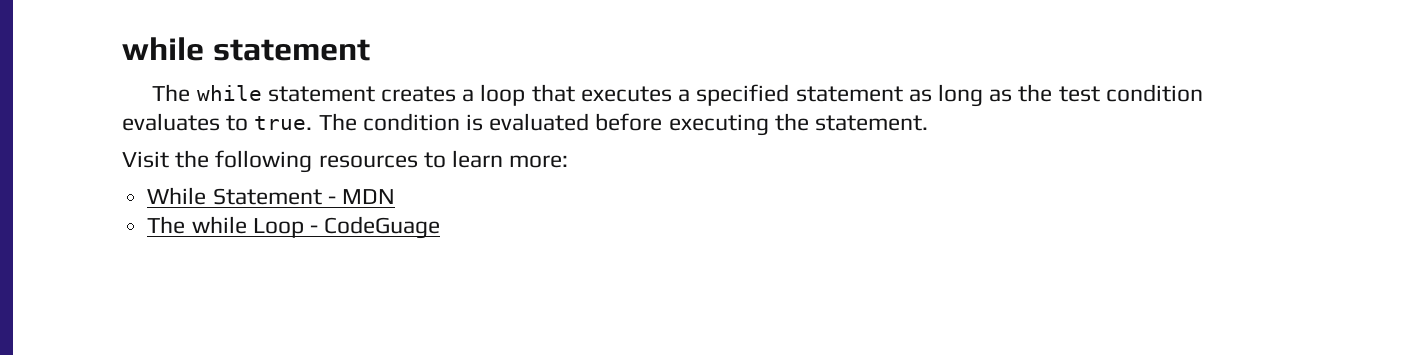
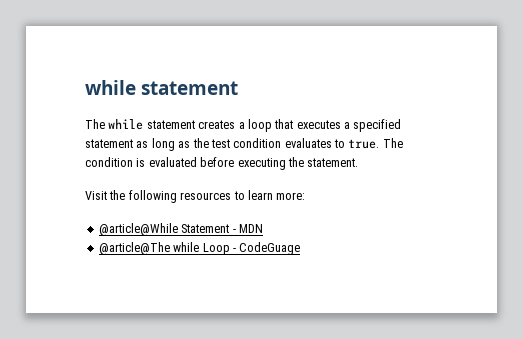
- While Statement - MDN
+ @article@While Statement - MDN
- The while Loop - CodeGuage
+ @article@The while Loop - CodeGuage

